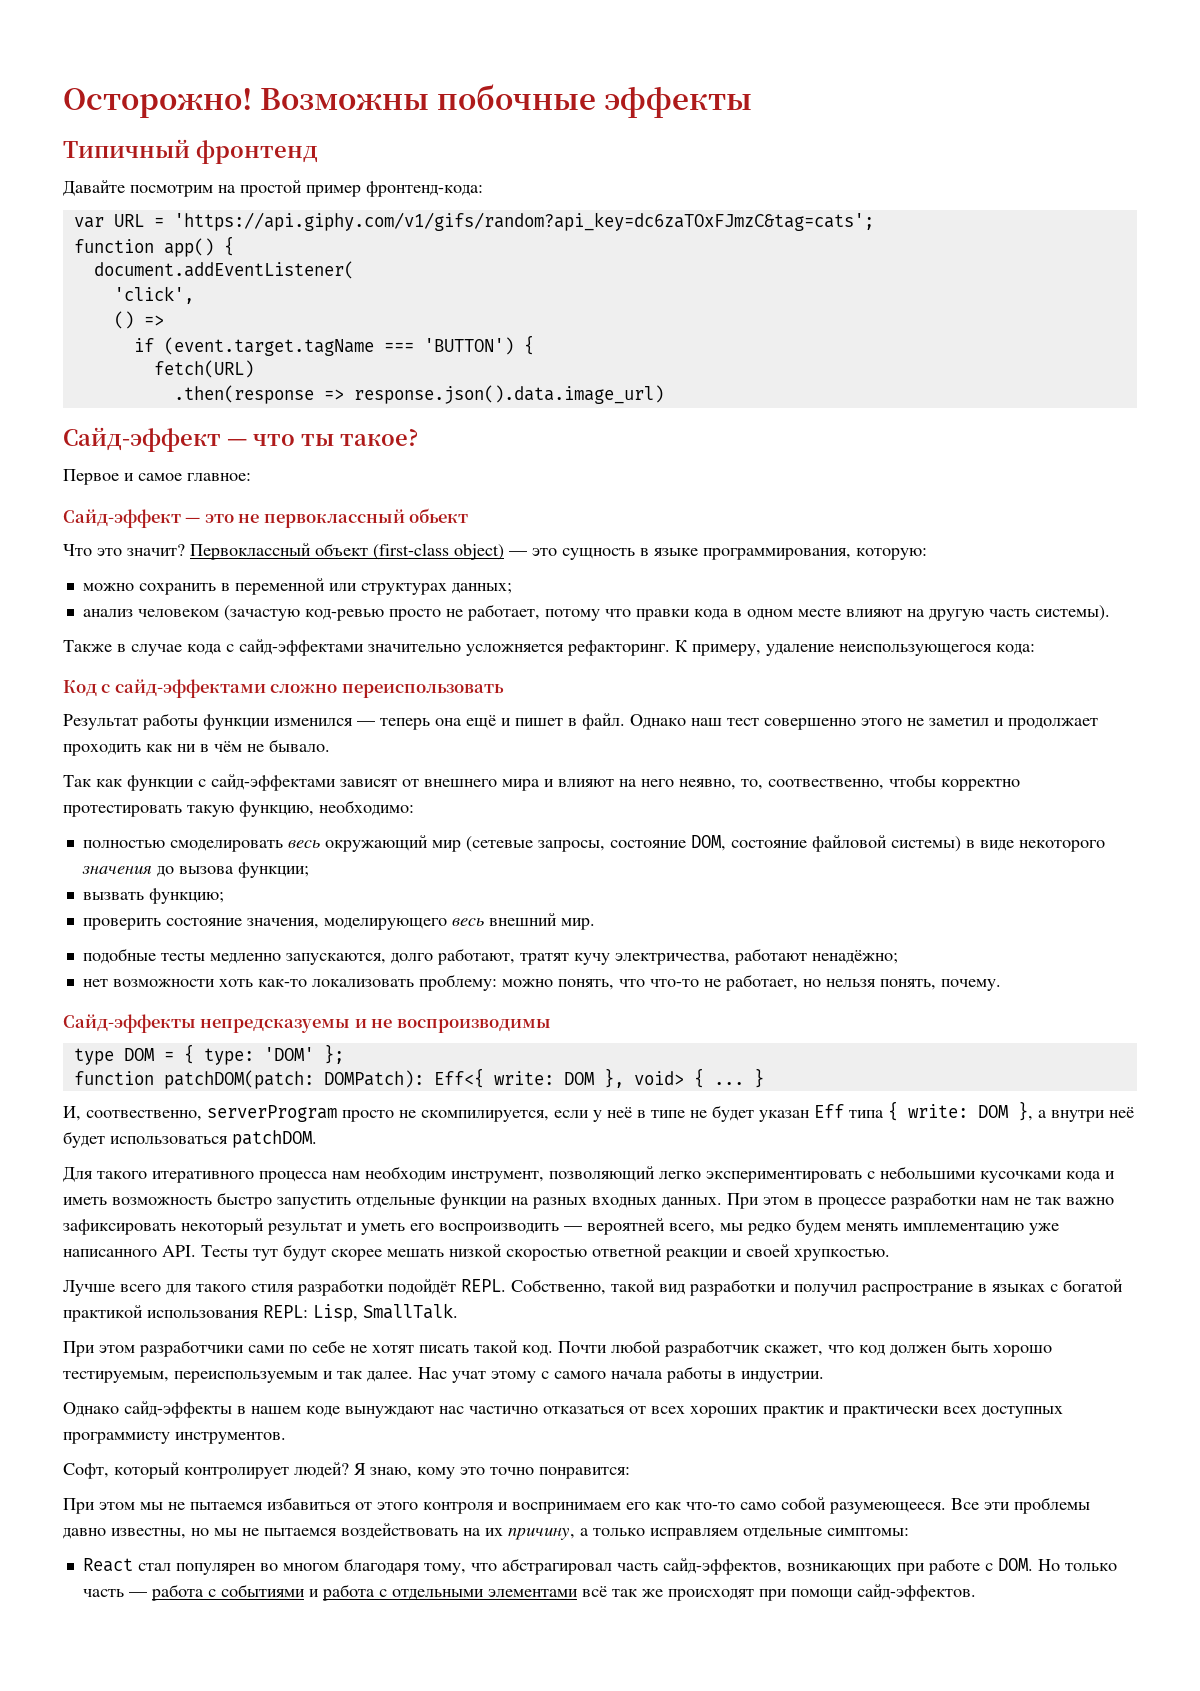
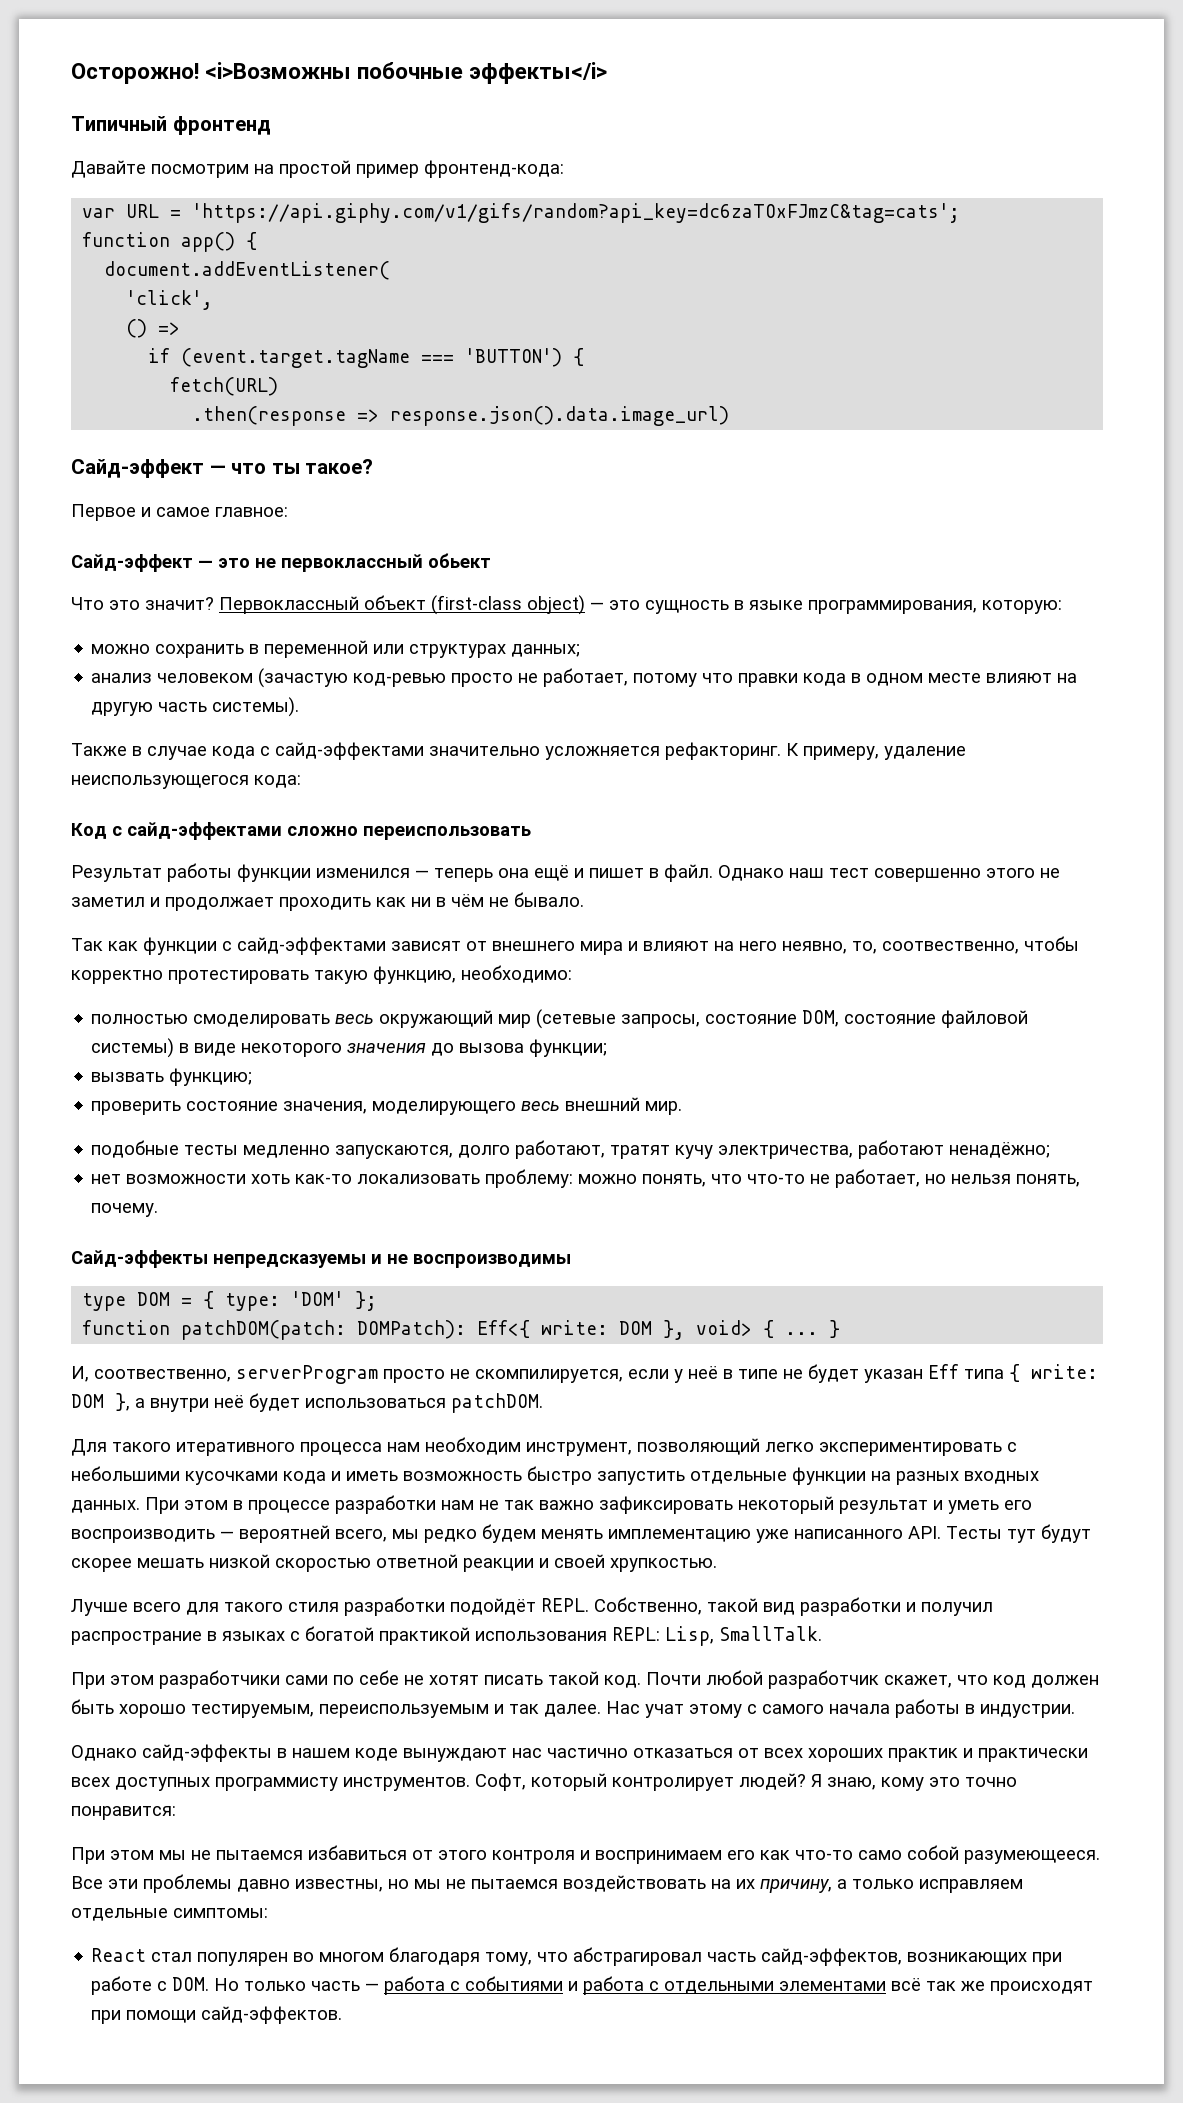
- Возможны побочные эффекты
+ <i>Возможны побочные эффекты</i>
- Однако сайд-эффекты в нашем коде вынуждают нас частично отказаться от всех хороших практик и практически всех доступных программисту инструментов.
- Софт, который контролирует людей?
+ Однако сайд-эффекты в нашем коде вынуждают нас частично отказаться от всех хороших практик и практически всех доступных программисту инструментов. Софт, который контролирует людей?

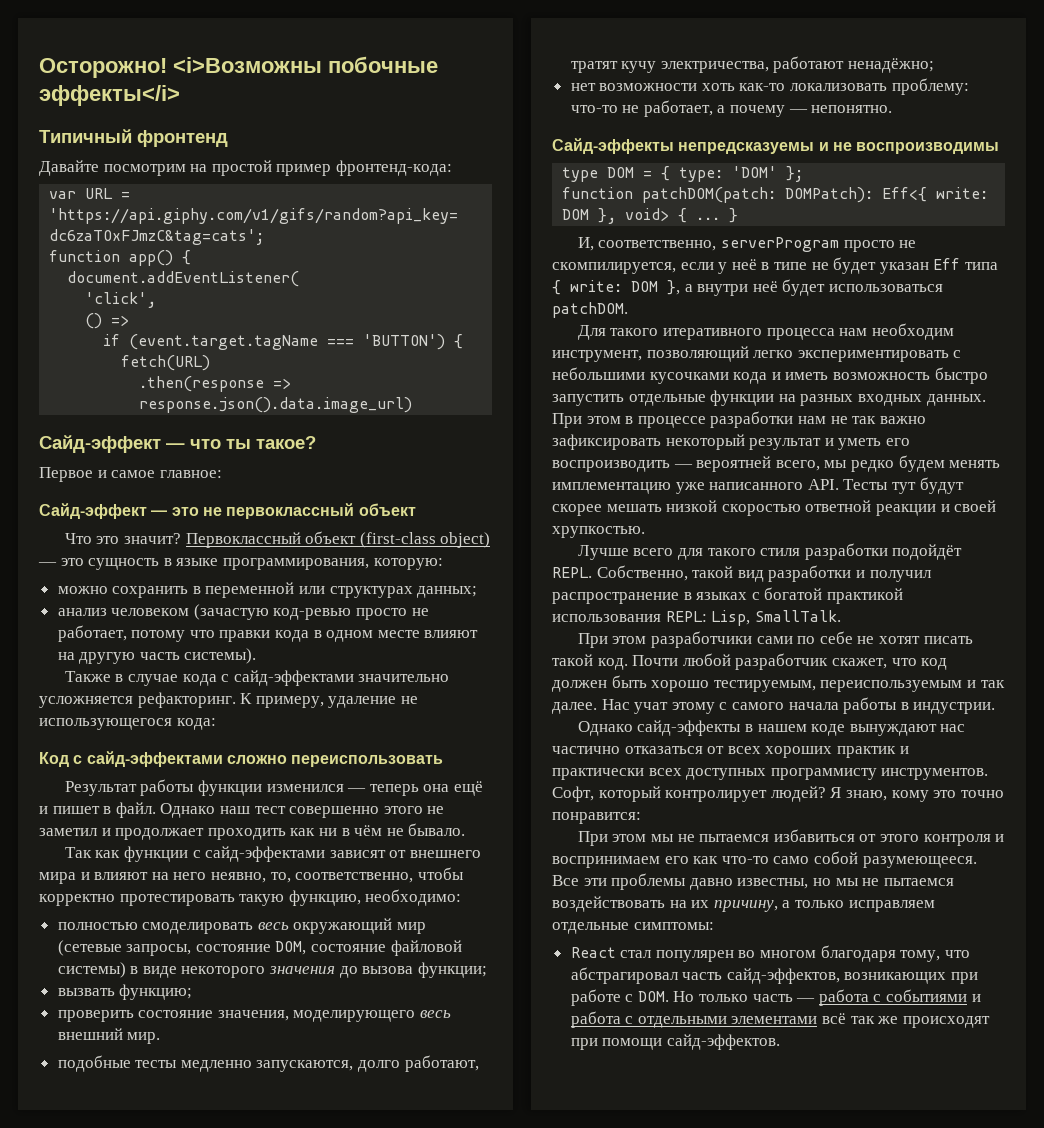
- Сайд-эффект — это не первоклассный обьект
+ Сайд-эффект — это не первоклассный объект
- К примеру, удаление неиспользующегося кода:
+ К примеру, удаление не использующегося кода:
- Так как функции с сайд-эффектами зависят от внешнего мира и влияют на него неявно, то, соотвественно, чтобы корректно протестировать такую функцию, необходимо:
+ Так как функции с сайд-эффектами зависят от внешнего мира и влияют на него неявно, то, соответственно, чтобы корректно протестировать такую функцию, необходимо:
- нет возможности хоть как-то локализовать проблему: можно понять, что что-то не работает, но нельзя понять, почему.
+ нет возможности хоть как-то локализовать проблему: что-то не работает, а почему — непонятно.
- И, соотвественно, serverProgram просто не скомпилируется, если у неё в типе не будет указан Eff типа { write: DOM }, а внутри неё будет использоваться patchDOM.
+ И, соответственно, serverProgram просто не скомпилируется, если у неё в типе не будет указан Eff типа { write: DOM }, а внутри неё будет использоваться patchDOM.
- Собственно, такой вид разработки и получил распространие в языках с богатой практикой использования REPL: Lisp, SmallTalk.
+ Собственно, такой вид разработки и получил распространение в языках с богатой практикой использования REPL: Lisp, SmallTalk.

